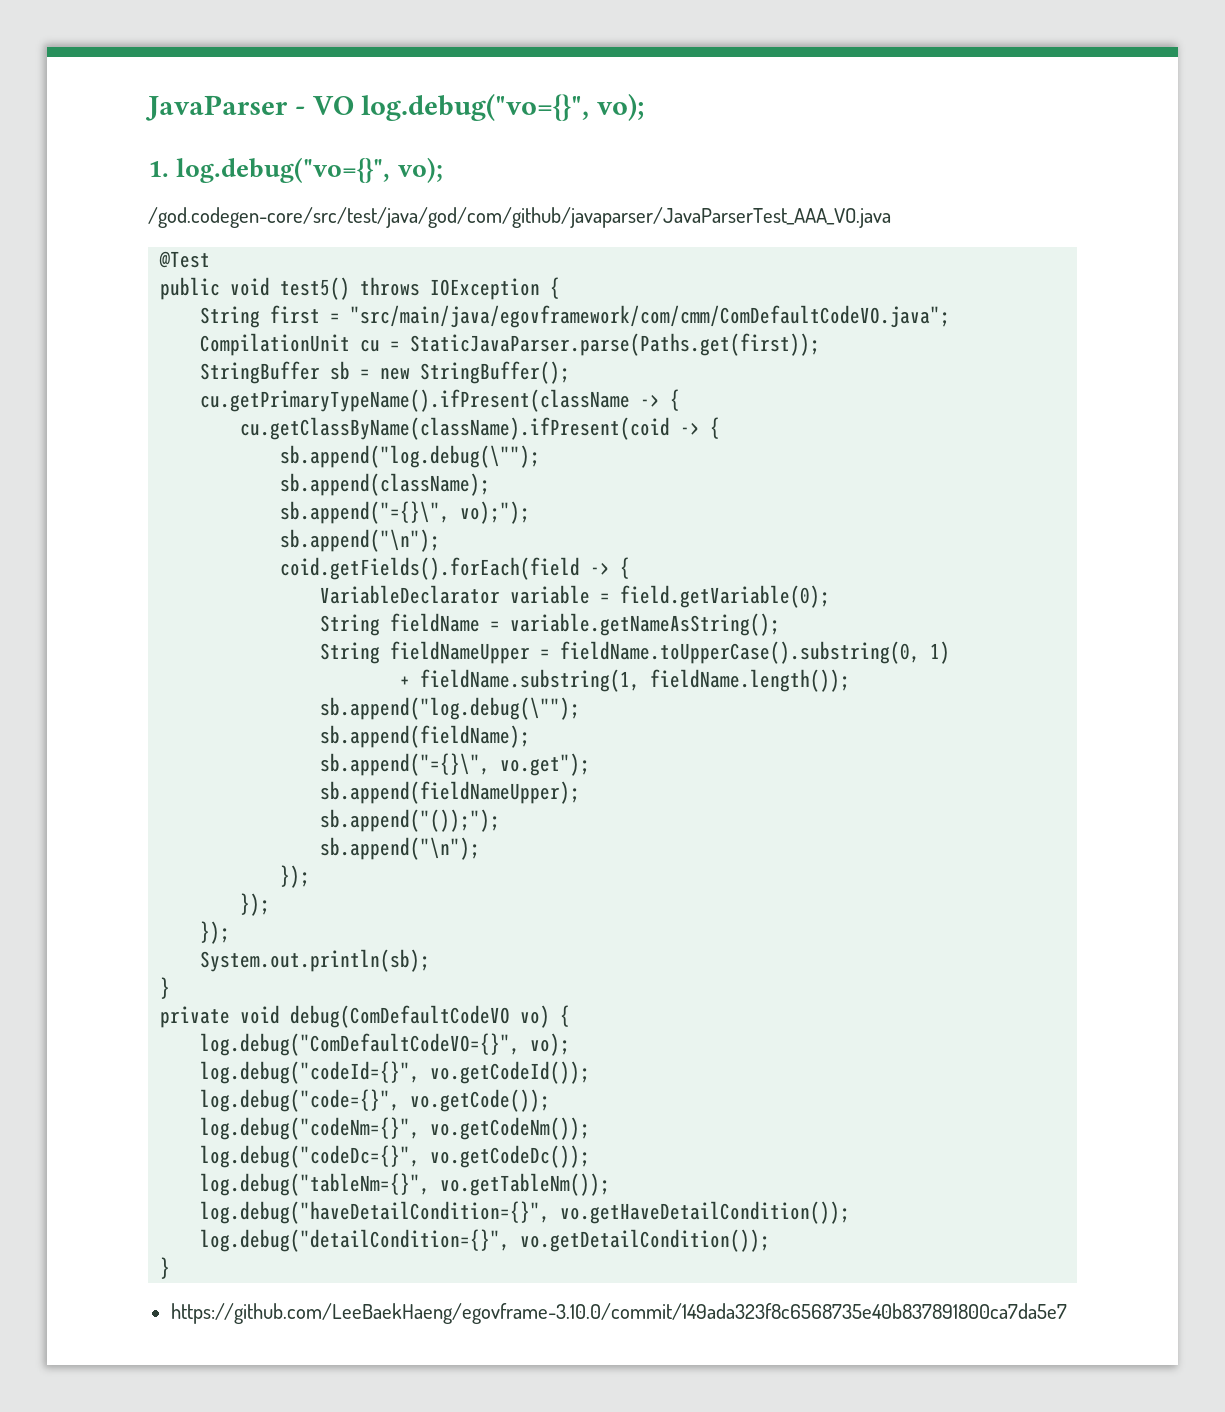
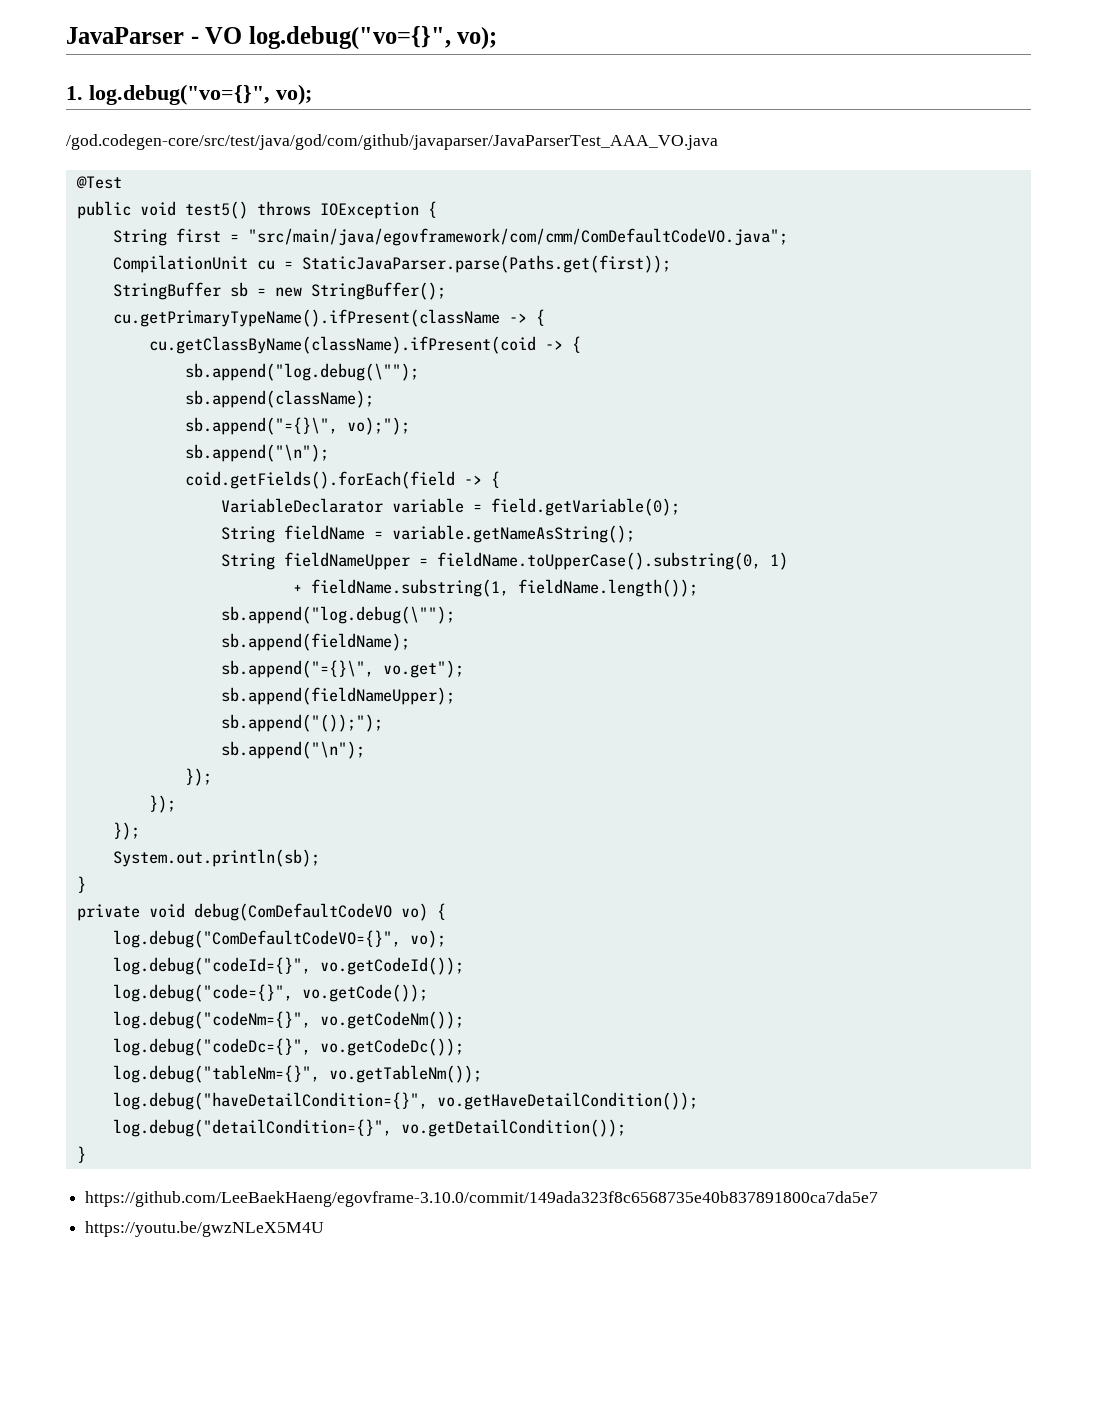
+ https://youtu.be/gwzNLeX5M4U

